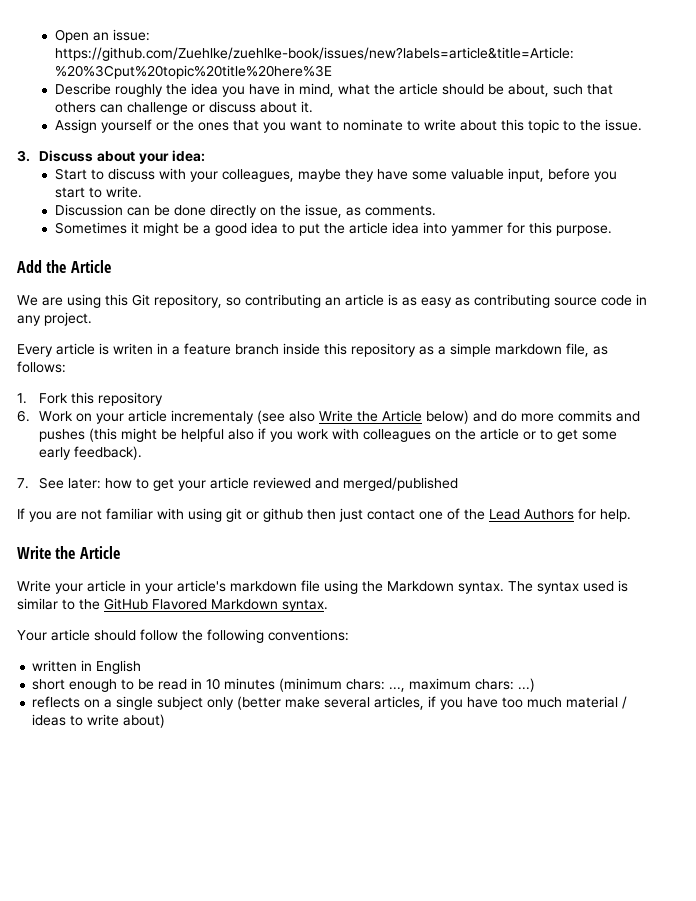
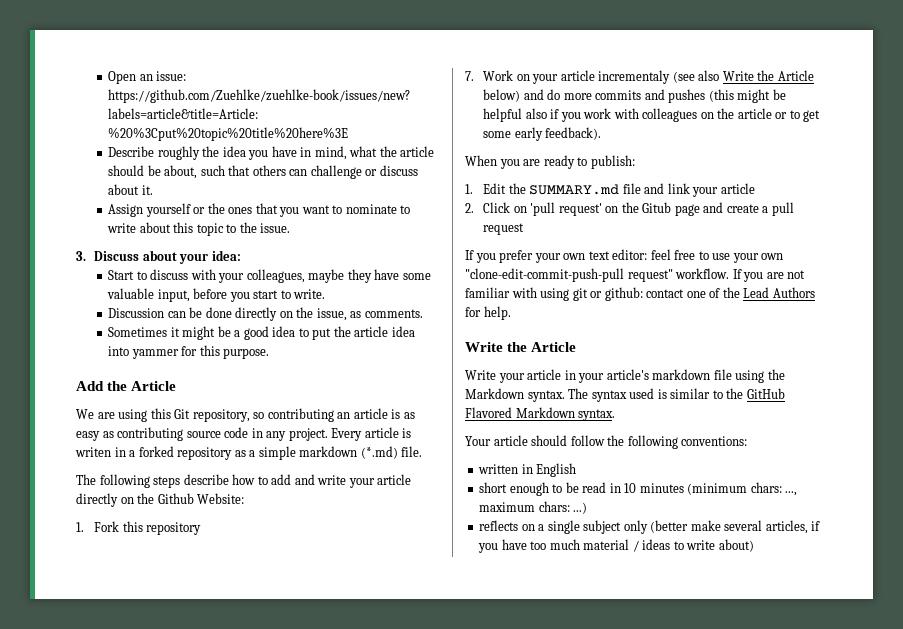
- We are using this Git repository, so contributing an article is as easy as contributing source code in any project.
- Every article is writen in a feature branch inside this repository as a simple markdown file, as follows:
+ We are using this Git repository, so contributing an article is as easy as contributing source code in any project. Every article is writen in a forked repository as a simple markdown (*.md) file.
+ The following steps describe how to add and write your article directly on the Github Website:
- 6. Work on your article incrementaly (see also Write the Article below) and do more commits and pushes (this might be helpful also if you work with colleagues on the article or to get some early feedback).
+ 7. Work on your article incrementaly (see also Write the Article below) and do more commits and pushes (this might be helpful also if you work with colleagues on the article or to get some early feedback).
- 7. See later: how to get your article reviewed and merged/published
- If you are not familiar with using git or github then just contact one of the Lead Authors for help.
+ When you are ready to publish:
+ 1. Edit the SUMMARY.md file and link your article
+ 2. Click on 'pull request' on the Gitub page and create a pull request
+ If you prefer your own text editor: feel free to use your own "clone-edit-commit-push-pull request" workflow. If you are not familiar with using git or github: contact one of the Lead Authors for help.

